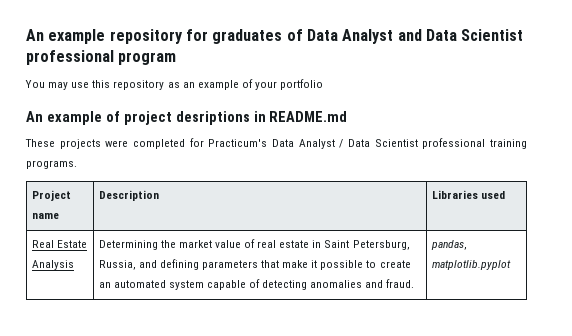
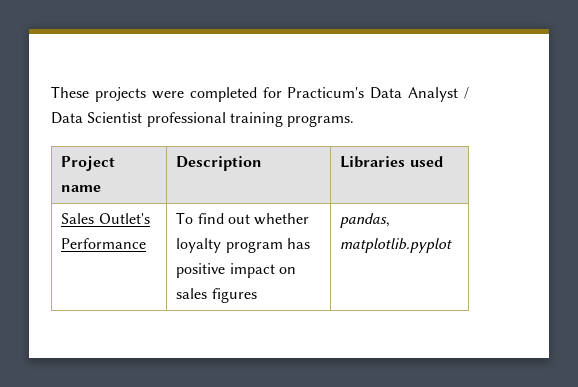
- An example repository for graduates of Data Analyst and Data Scientist professional program
- You may use this repository as an example of your portfolio
- An example of project desriptions in README.md
- Real Estate Analysis | Determining the market value of real estate in Saint Petersburg, Russia, and defining parameters that make it possible to create an automated system capable of detecting anomalies and fraud. | pandas, matplotlib.pyplot
+ Sales Outlet's Performance | To find out whether loyalty program has positive impact on sales figures | pandas, matplotlib.pyplot

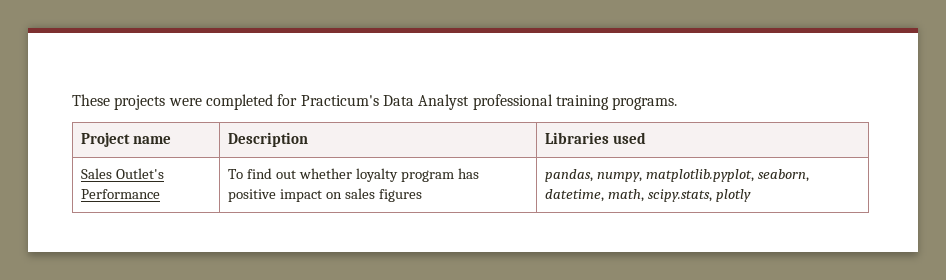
- These projects were completed for Practicum's Data Analyst / Data Scientist professional training programs.
+ These projects were completed for Practicum's Data Analyst professional training programs.
- Sales Outlet's Performance | To find out whether loyalty program has positive impact on sales figures | pandas, matplotlib.pyplot
+ Sales Outlet's Performance | To find out whether loyalty program has positive impact on sales figures | pandas, numpy, matplotlib.pyplot, seaborn, datetime, math, scipy.stats, plotly

